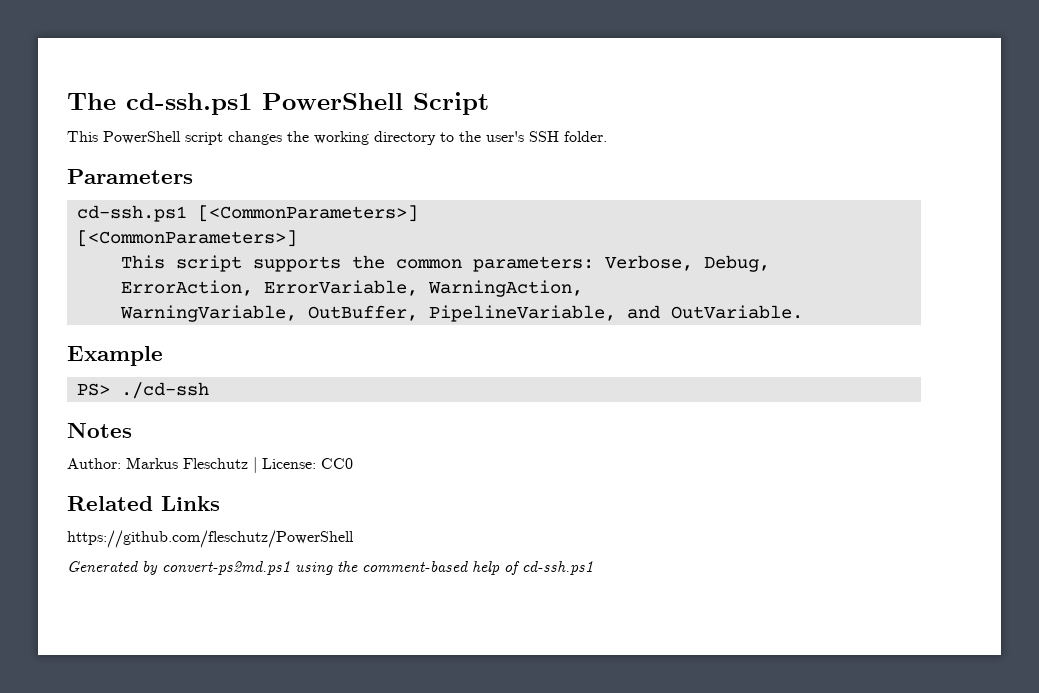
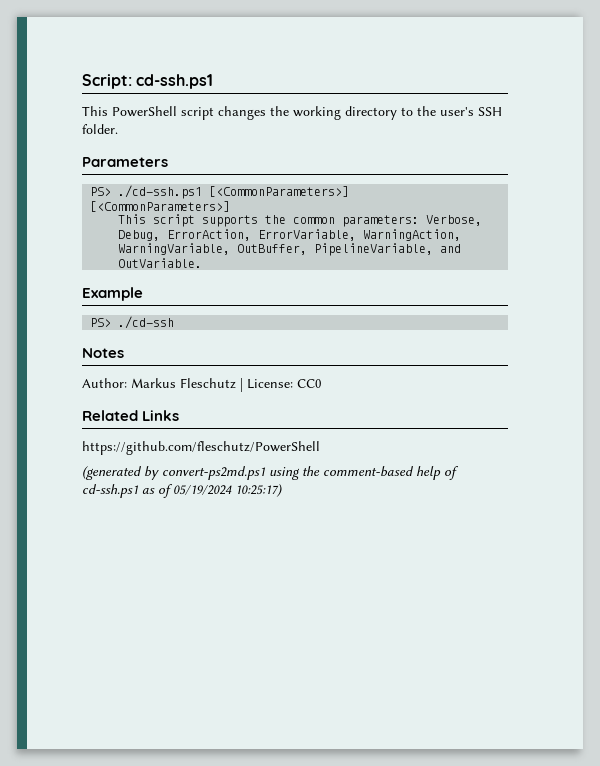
- The cd-ssh.ps1 PowerShell Script
+ Script: cd-ssh.ps1
- cd-ssh.ps1 [<CommonParameters>]
+ PS> ./cd-ssh.ps1 [<CommonParameters>]
- Generated by convert-ps2md.ps1 using the comment-based help of cd-ssh.ps1
+ (generated by convert-ps2md.ps1 using the comment-based help of cd-ssh.ps1 as of 05/19/2024 10:25:17)

